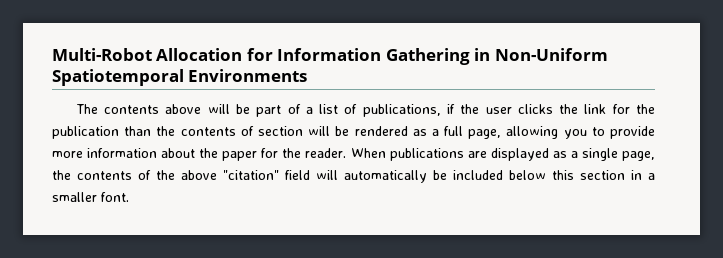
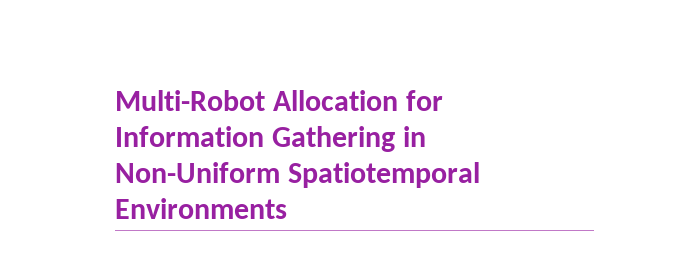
- The contents above will be part of a list of publications, if the user clicks the link for the publication than the contents of section will be rendered as a full page, allowing you to provide more information about the paper for the reader. When publications are displayed as a single page, the contents of the above "citation" field will automatically be included below this section in a smaller font.

